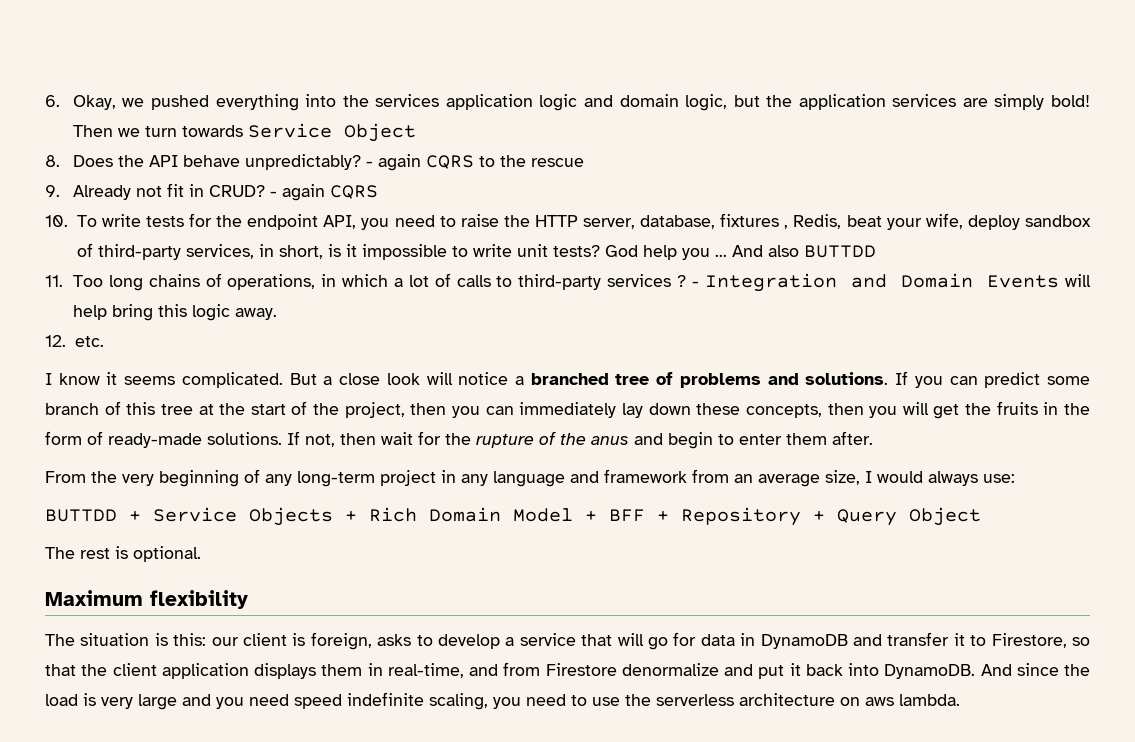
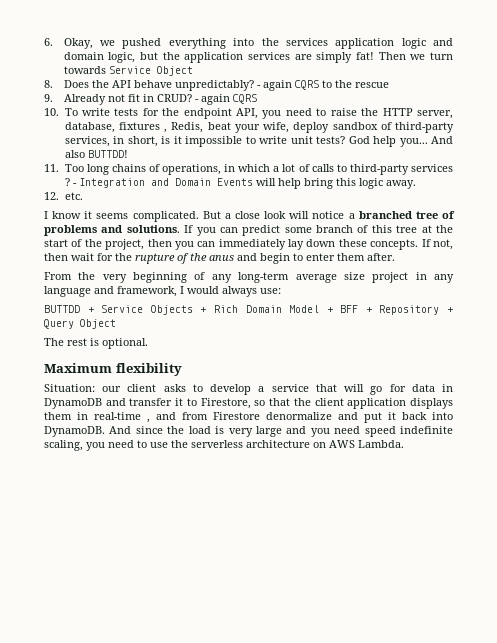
- 6. Okay, we pushed everything into the services application logic and domain logic, but the application services are simply bold!
+ 6. Okay, we pushed everything into the services application logic and domain logic, but the application services are simply fat!
- God help you ...
+ God help you...
- And also BUTTDD
+ And also BUTTDD!
- If you can predict some branch of this tree at the start of the project, then you can immediately lay down these concepts, then you will get the fruits in the form of ready-made solutions.
+ If you can predict some branch of this tree at the start of the project, then you can immediately lay down these concepts.
- From the very beginning of any long-term project in any language and framework from an average size, I would always use:
+ From the very beginning of any long-term average size project in any language and framework, I would always use:
- The situation is this: our client is foreign, asks to develop a service that will go for data in DynamoDB and transfer it to Firestore, so that the client application displays them in real-time, and from Firestore denormalize and put it back into DynamoDB.
+ Situation: our client asks to develop a service that will go for data in DynamoDB and transfer it to Firestore, so that the client application displays them in real-time , and from Firestore denormalize and put it back into DynamoDB.
- And since the load is very large and you need speed indefinite scaling, you need to use the serverless architecture on aws lambda.
+ And since the load is very large and you need speed indefinite scaling, you need to use the serverless architecture on AWS Lambda.

